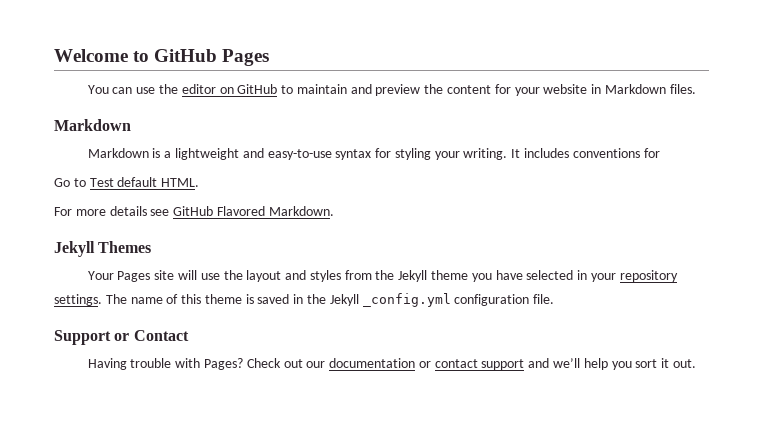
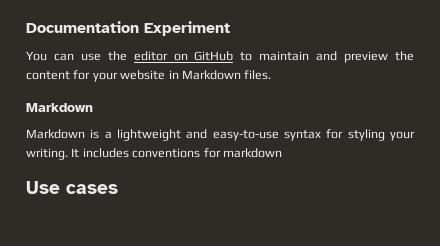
- Welcome to GitHub Pages
+ Documentation Experiment
- It includes conventions for
- Go to Test default HTML.
- For more details see GitHub Flavored Markdown.
- Jekyll Themes
- Your Pages site will use the layout and styles from the Jekyll theme you have selected in your repository settings. The name of this theme is saved in the Jekyll _config.yml configuration file.
- Support or Contact
- Having trouble with Pages? Check out our documentation or contact support and we’ll help you sort it out.
+ It includes conventions for markdown
+ Use cases

